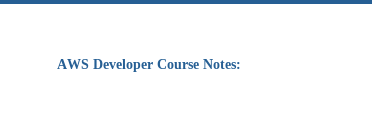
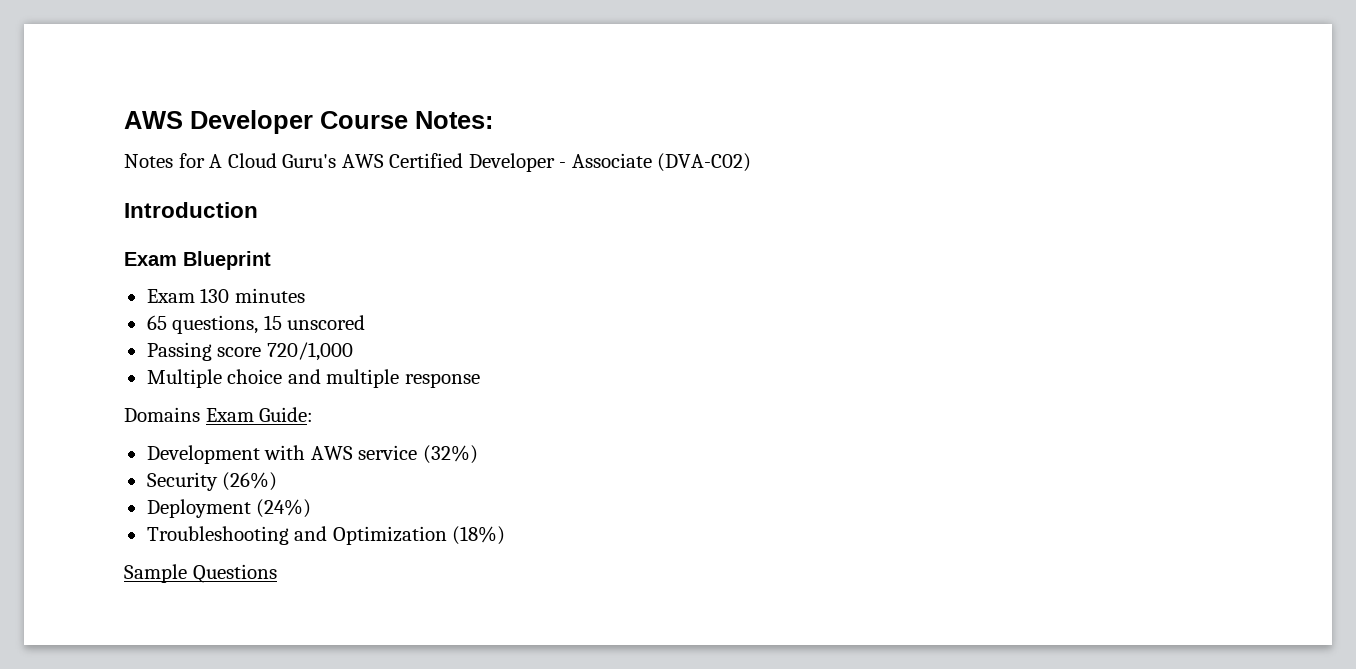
+ Notes for A Cloud Guru's AWS Certified Developer - Associate (DVA-C02)
+ Introduction
+ Exam Blueprint
+ Exam 130 minutes
+ 65 questions, 15 unscored
+ Passing score 720/1,000
+ Multiple choice and multiple response
+ Domains Exam Guide:
+ Development with AWS service (32%)
+ Security (26%)
+ Deployment (24%)
+ Troubleshooting and Optimization (18%)
+ Sample Questions

